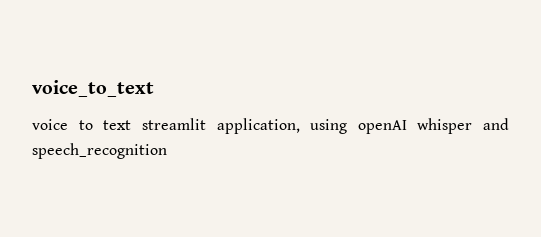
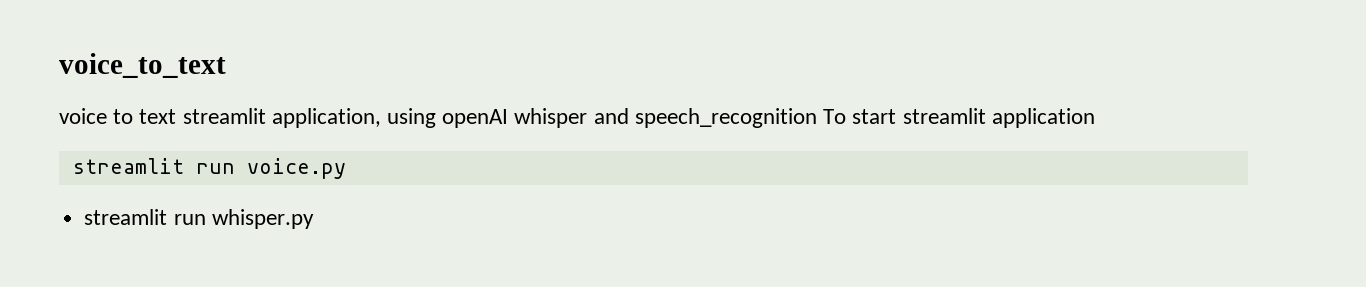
- voice to text streamlit application, using openAI whisper and speech_recognition
+ voice to text streamlit application, using openAI whisper and speech_recognition To start streamlit application
+ streamlit run voice.py
+ streamlit run whisper.py

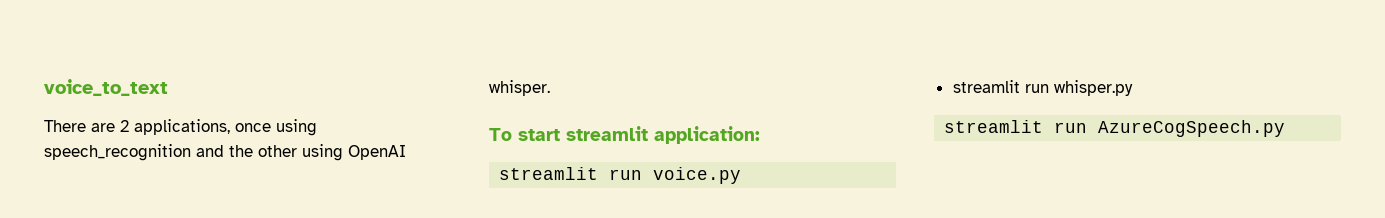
- voice to text streamlit application, using openAI whisper and speech_recognition To start streamlit application
+ There are 2 applications, once using speech_recognition and the other using OpenAI whisper.
+ To start streamlit application:
+ streamlit run AzureCogSpeech.py

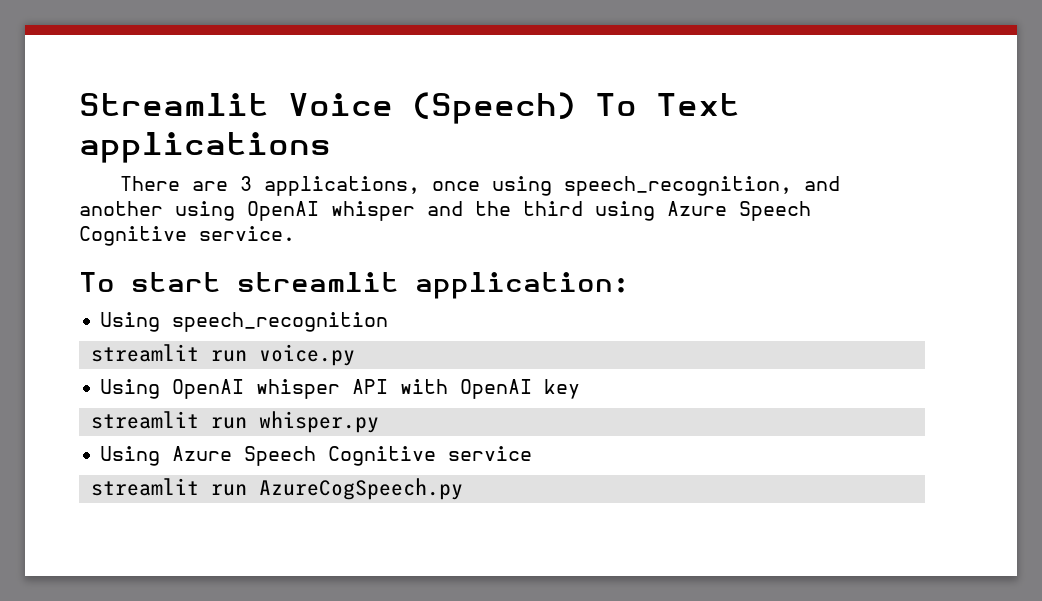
- voice_to_text
+ Streamlit Voice (Speech) To Text applications
- There are 2 applications, once using speech_recognition and the other using OpenAI whisper.
+ There are 3 applications, once using speech_recognition, and another using OpenAI whisper and the third using Azure Speech Cognitive service.
+ Using speech_recognition
+ Using OpenAI whisper API with OpenAI key
  streamlit run whisper.py
+ Using Azure Speech Cognitive service

